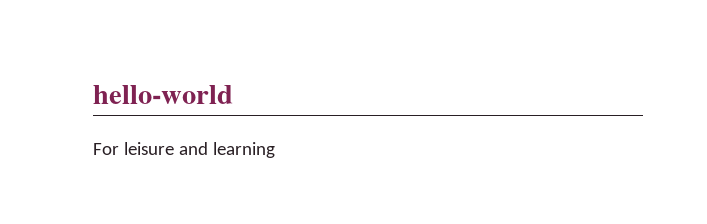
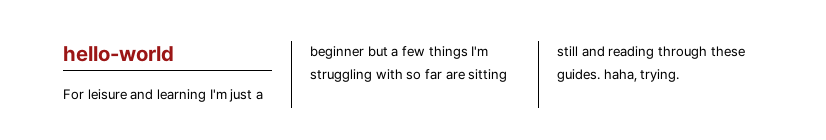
- For leisure and learning
+ For leisure and learning I'm just a beginner but a few things I'm struggling with so far are sitting still and reading through these guides. haha, trying.

